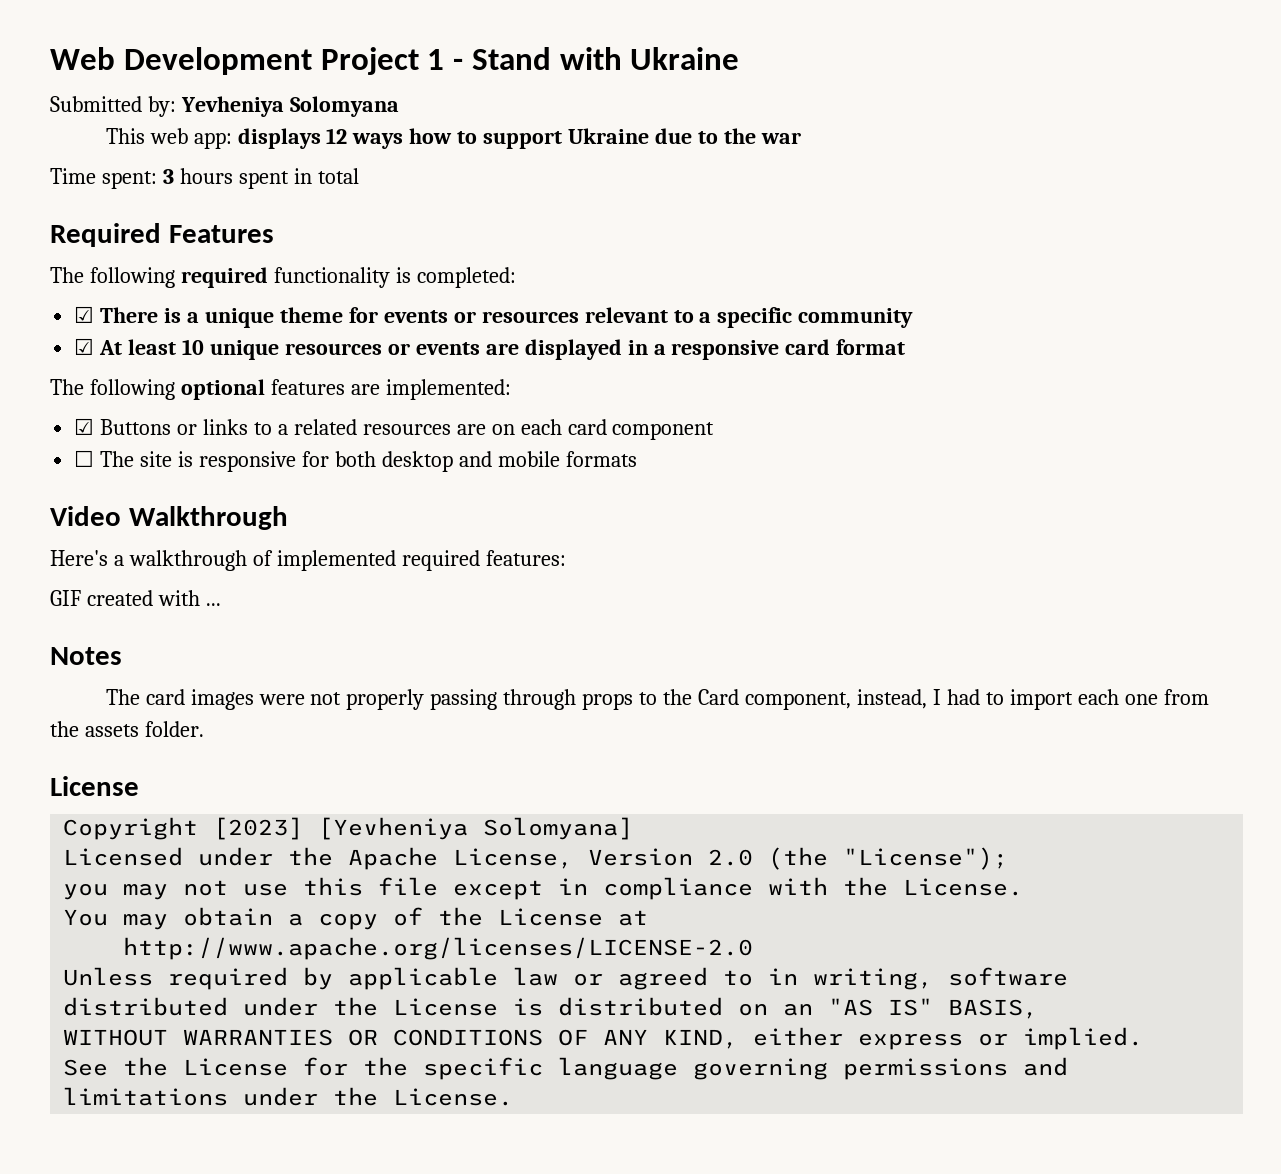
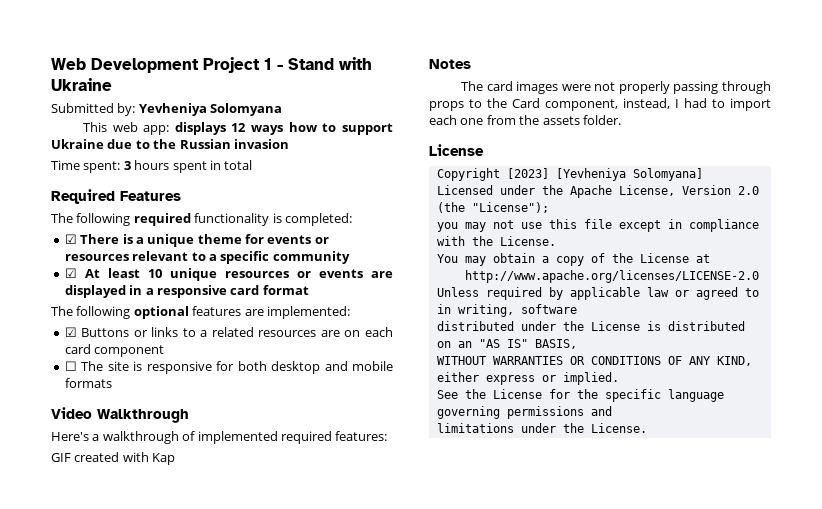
- This web app: displays 12 ways how to support Ukraine due to the war
+ This web app: displays 12 ways how to support Ukraine due to the Russian invasion
- GIF created with ...
+ GIF created with Kap

